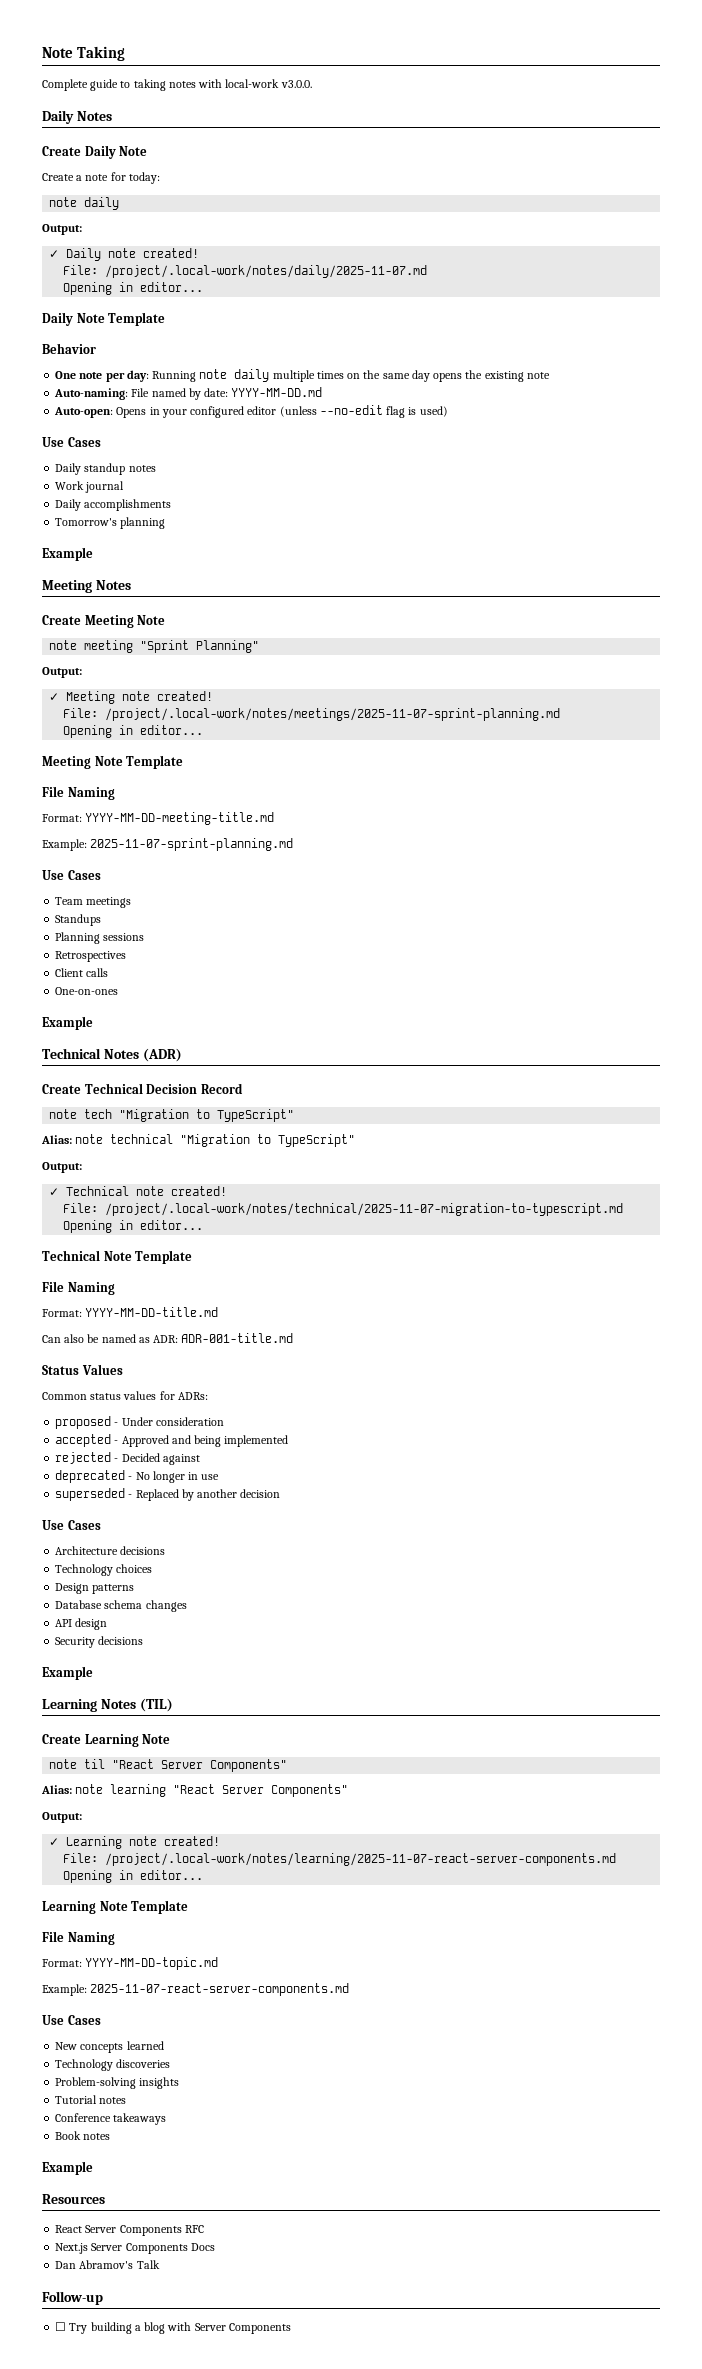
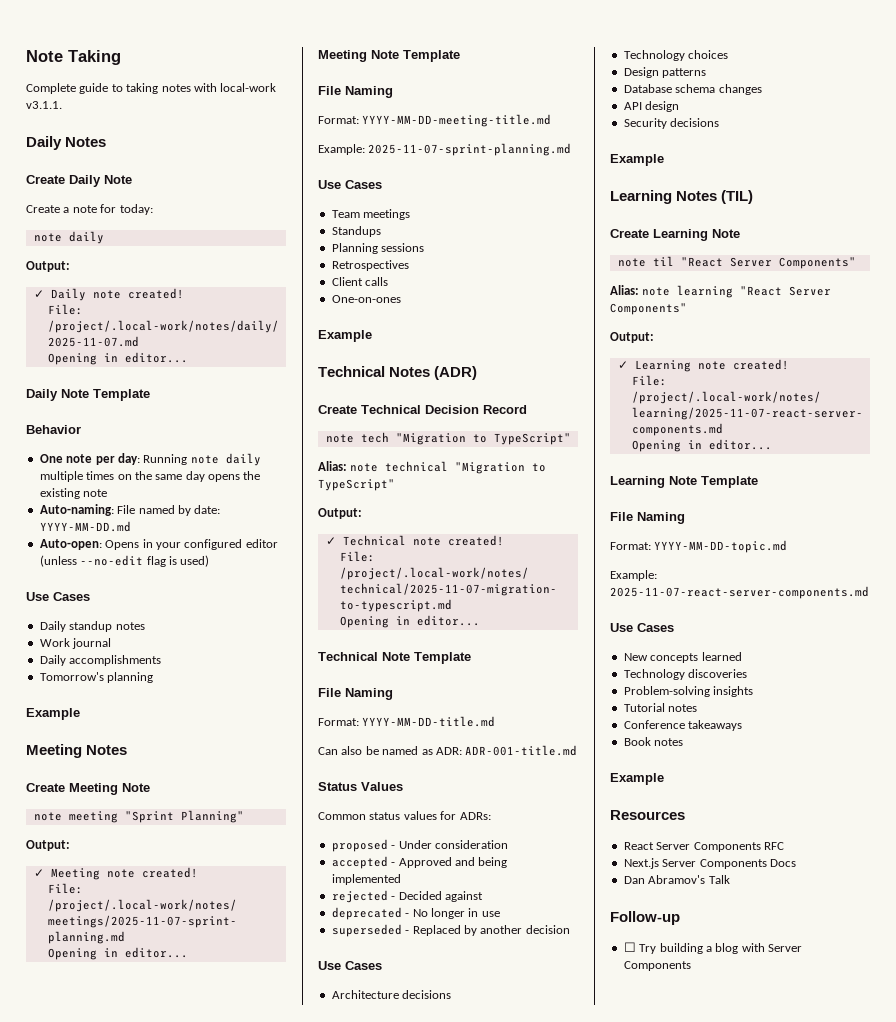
- Complete guide to taking notes with local-work v3.0.0.
+ Complete guide to taking notes with local-work v3.1.1.

